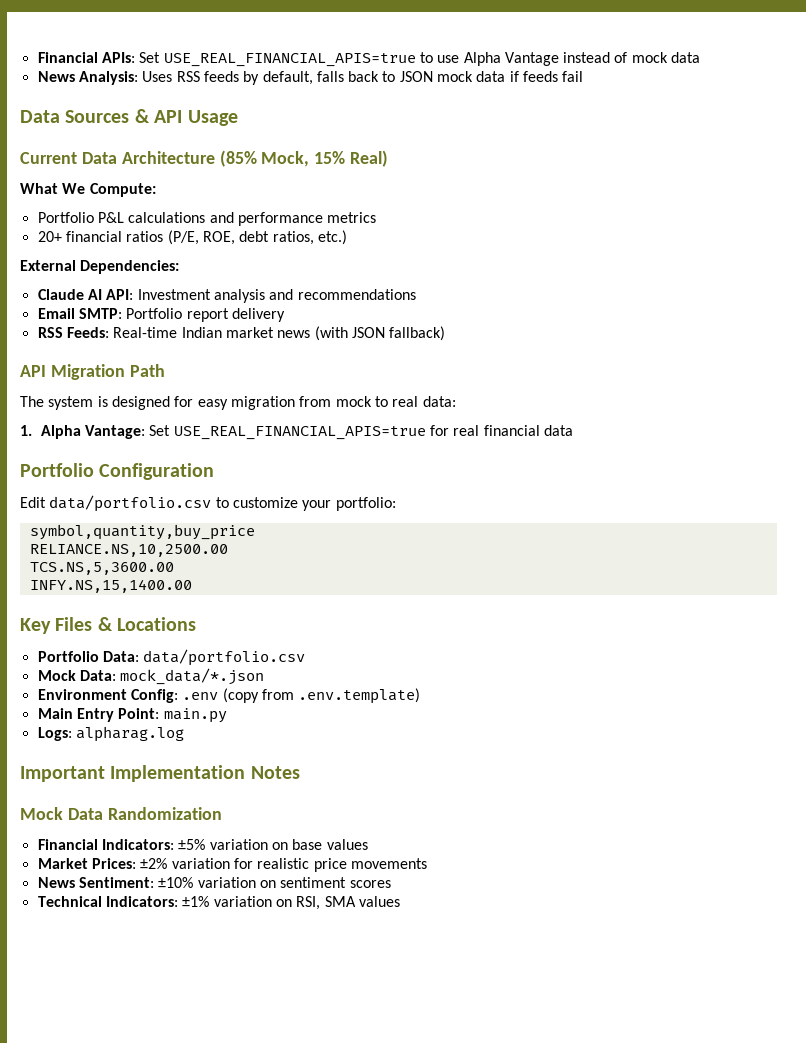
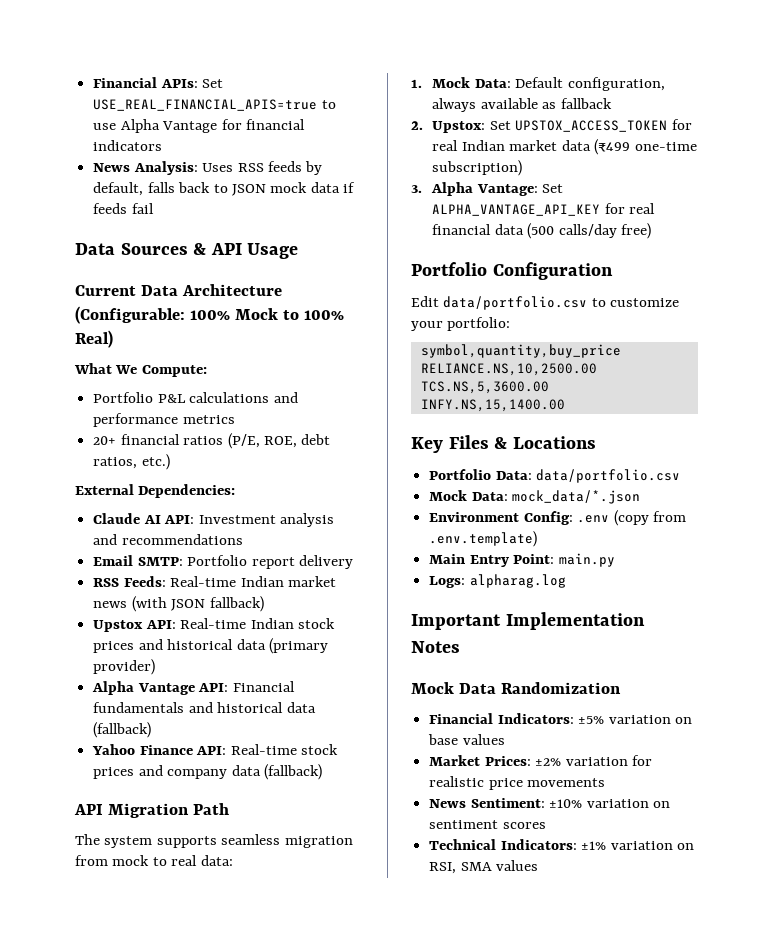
- Financial APIs: Set USE_REAL_FINANCIAL_APIS=true to use Alpha Vantage instead of mock data
+ Financial APIs: Set USE_REAL_FINANCIAL_APIS=true to use Alpha Vantage for financial indicators
- Current Data Architecture (85% Mock, 15% Real)
+ Current Data Architecture (Configurable: 100% Mock to 100% Real)
+ Upstox API: Real-time Indian stock prices and historical data (primary provider)
+ Alpha Vantage API: Financial fundamentals and historical data (fallback)
+ Yahoo Finance API: Real-time stock prices and company data (fallback)
- The system is designed for easy migration from mock to real data:
+ The system supports seamless migration from mock to real data:
- 1. Alpha Vantage: Set USE_REAL_FINANCIAL_APIS=true for real financial data
+ 1. Mock Data: Default configuration, always available as fallback
+ 2. Upstox: Set UPSTOX_ACCESS_TOKEN for real Indian market data (₹499 one-time subscription)
+ 3. Alpha Vantage: Set ALPHA_VANTAGE_API_KEY for real financial data (500 calls/day free)

